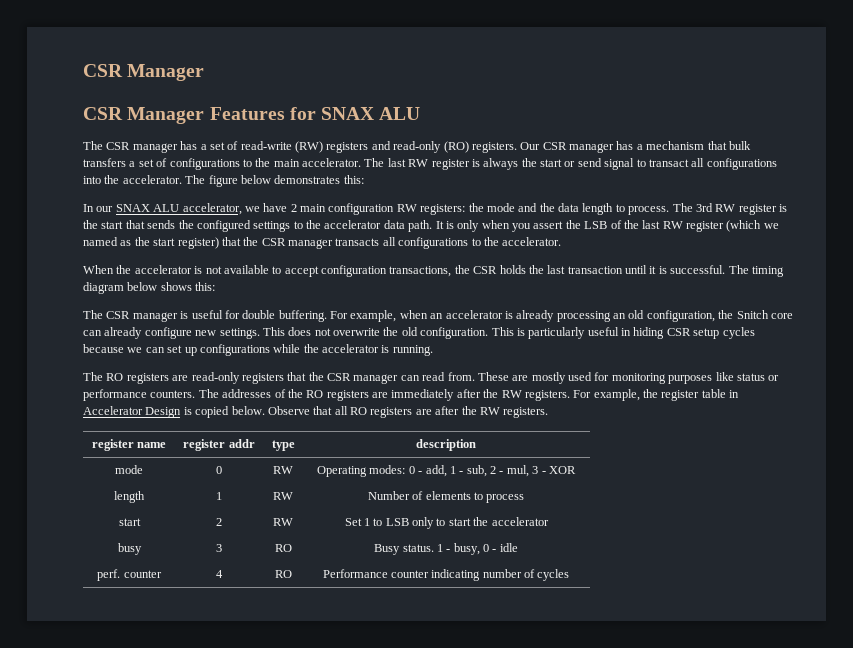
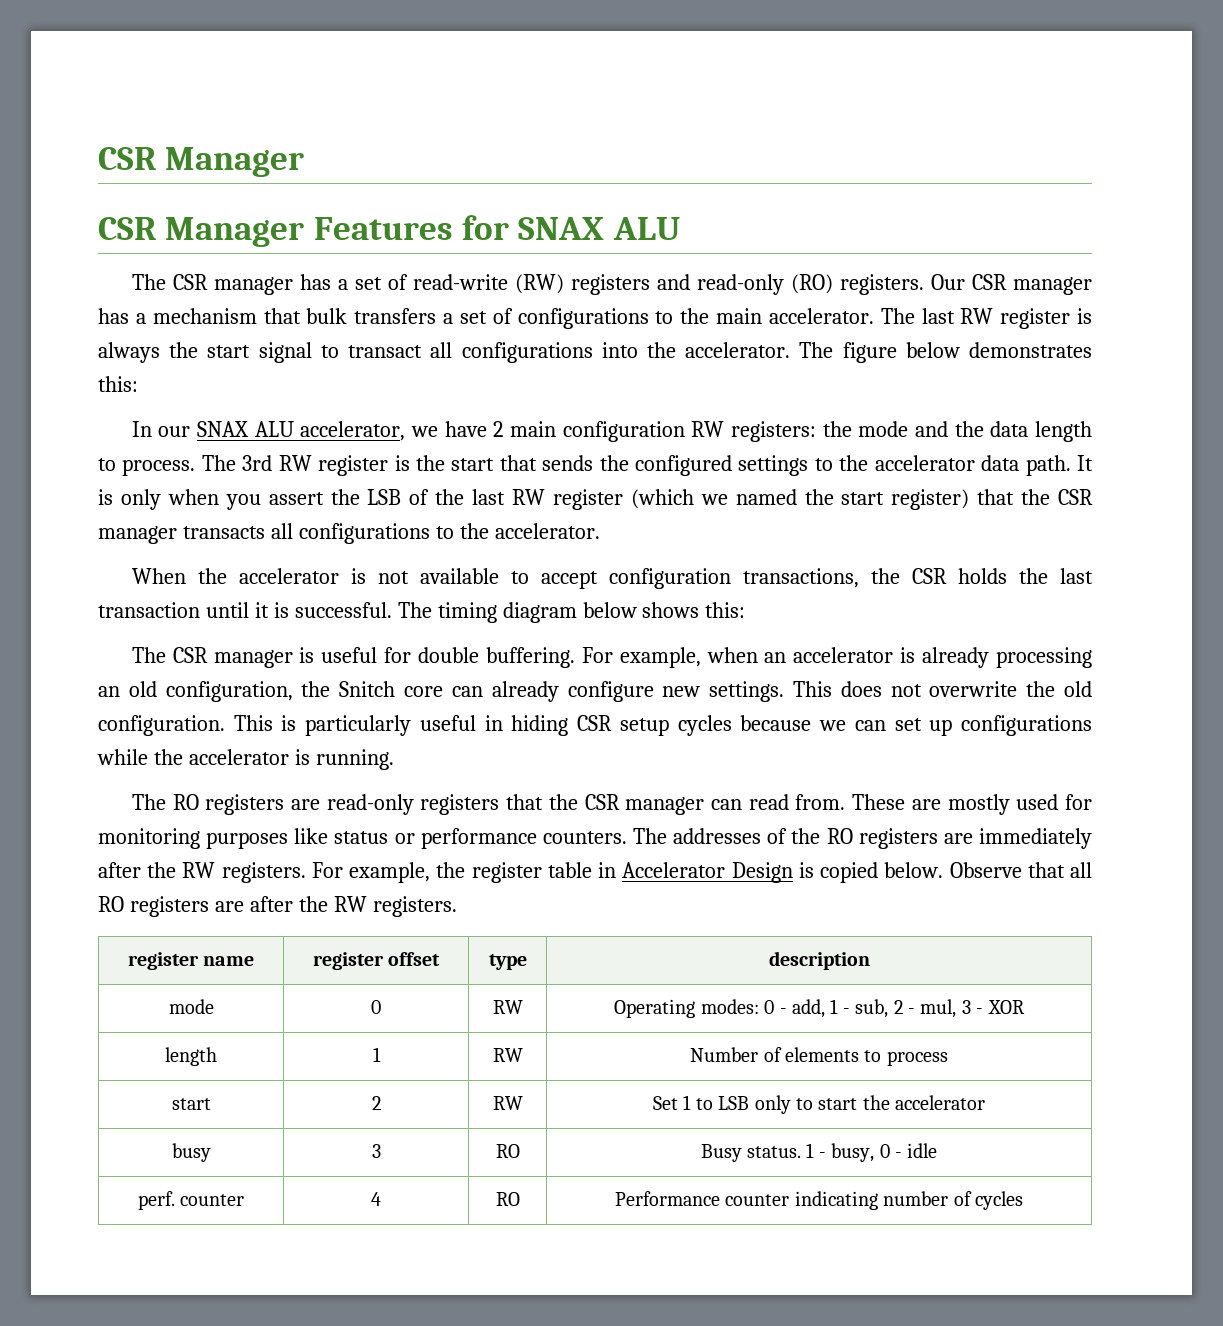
- The last RW register is always the start or send signal to transact all configurations into the accelerator.
+ The last RW register is always the start signal to transact all configurations into the accelerator.
- It is only when you assert the LSB of the last RW register (which we named as the start register) that the CSR manager transacts all configurations to the accelerator.
+ It is only when you assert the LSB of the last RW register (which we named the start register) that the CSR manager transacts all configurations to the accelerator.
- register name | register addr | type | description
+ register name | register offset | type | description

